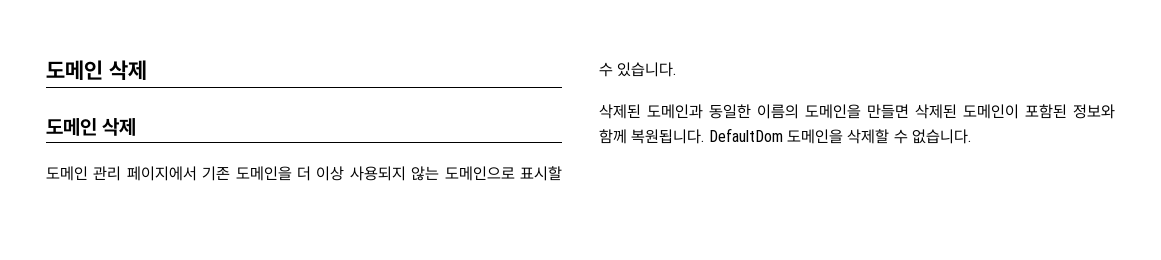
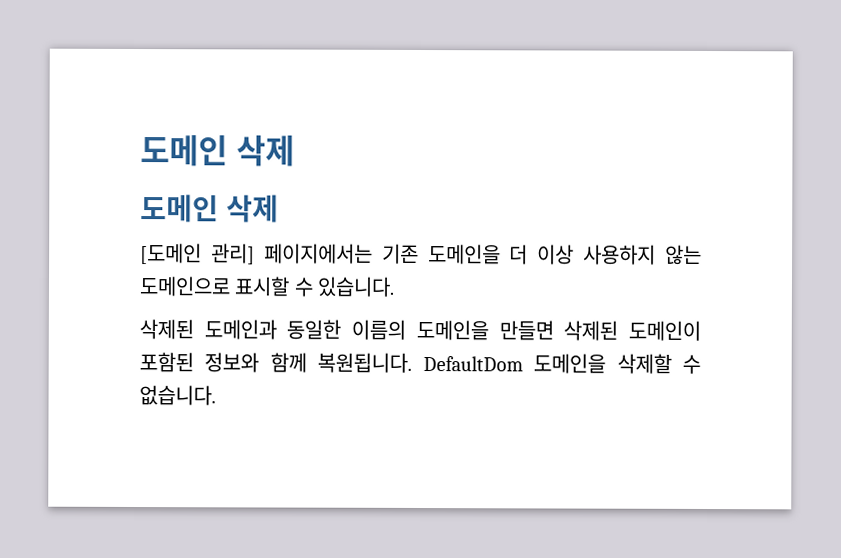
- 도메인 관리 페이지에서 기존 도메인을 더 이상 사용되지 않는 도메인으로 표시할 수 있습니다.
+ [도메인 관리] 페이지에서는 기존 도메인을 더 이상 사용하지 않는 도메인으로 표시할 수 있습니다.

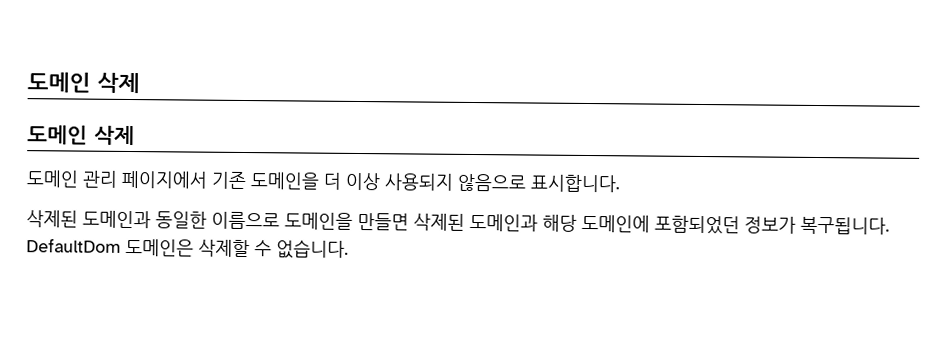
- [도메인 관리] 페이지에서는 기존 도메인을 더 이상 사용하지 않는 도메인으로 표시할 수 있습니다.
+ 도메인 관리 페이지에서 기존 도메인을 더 이상 사용되지 않음으로 표시합니다.
- 삭제된 도메인과 동일한 이름의 도메인을 만들면 삭제된 도메인이 포함된 정보와 함께 복원됩니다. DefaultDom 도메인을 삭제할 수 없습니다.
+ 삭제된 도메인과 동일한 이름으로 도메인을 만들면 삭제된 도메인과 해당 도메인에 포함되었던 정보가 복구됩니다. DefaultDom 도메인은 삭제할 수 없습니다.

